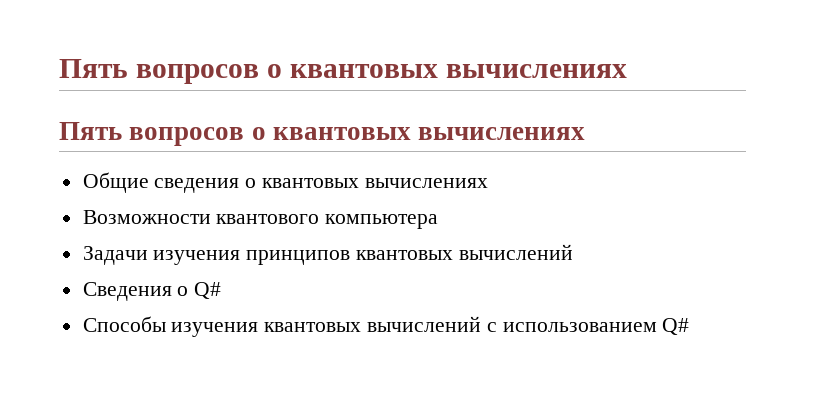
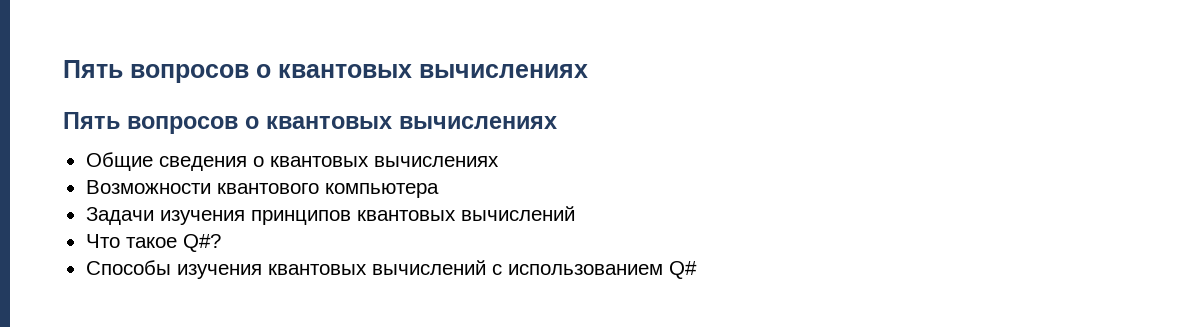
- Сведения о Q#
+ Что такое Q#?

